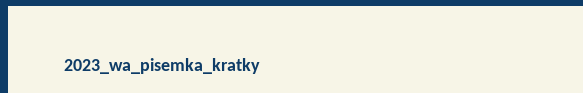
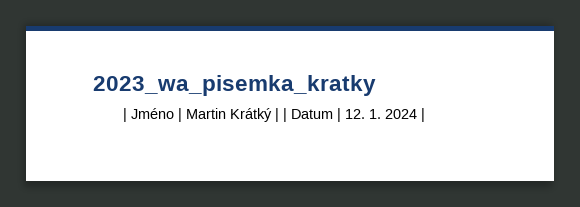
+ | Jméno | Martin Krátký | | Datum | 12. 1. 2024 |

